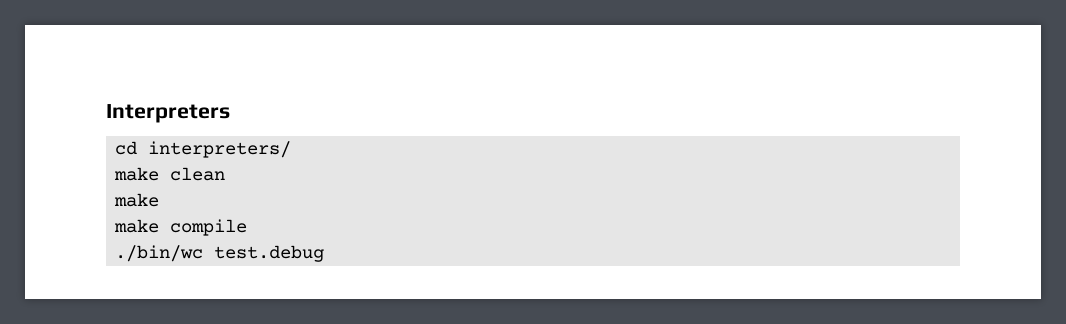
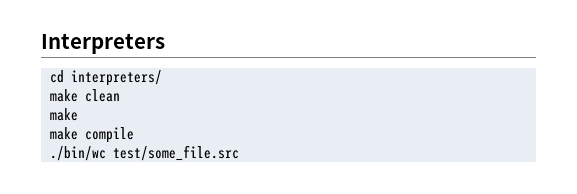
- ./bin/wc test.debug
+ ./bin/wc test/some_file.src

